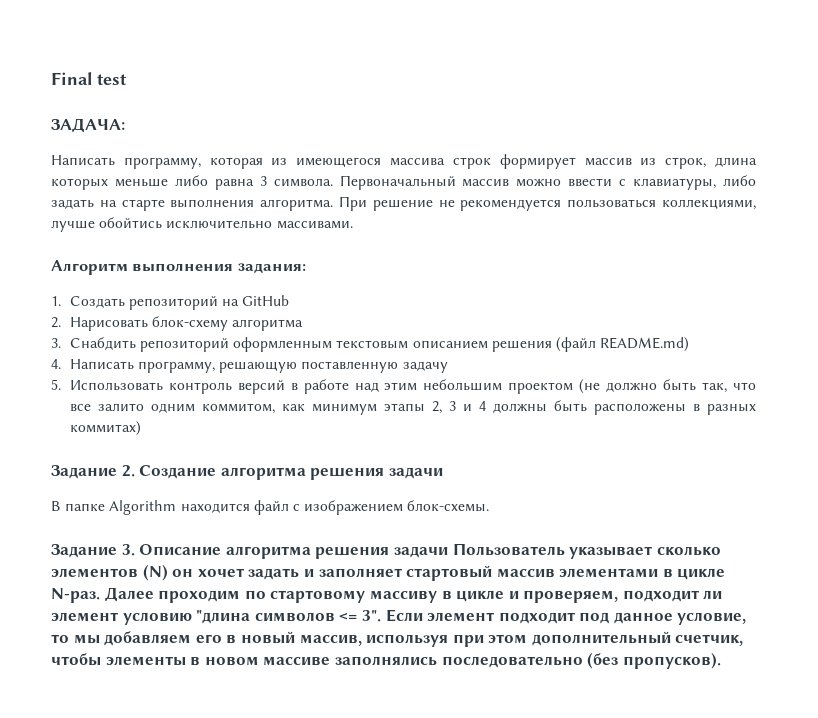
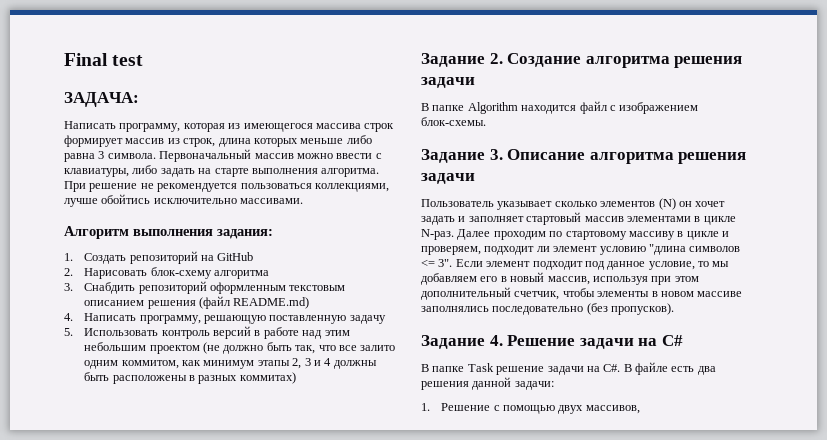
- Задание 3. Описание алгоритма решения задачи Пользователь указывает сколько элементов (N) он хочет задать и заполняет стартовый массив элементами в цикле N-раз.
+ Задание 3. Описание алгоритма решения задачи
+ Пользователь указывает сколько элементов (N) он хочет задать и заполняет стартовый массив элементами в цикле N-раз.
+ Задание 4. Решение задачи на C#
+ В папке Task решение задачи на C#. В файле есть два решения данной задачи:
+ 1. Решение с помощью двух массивов,

